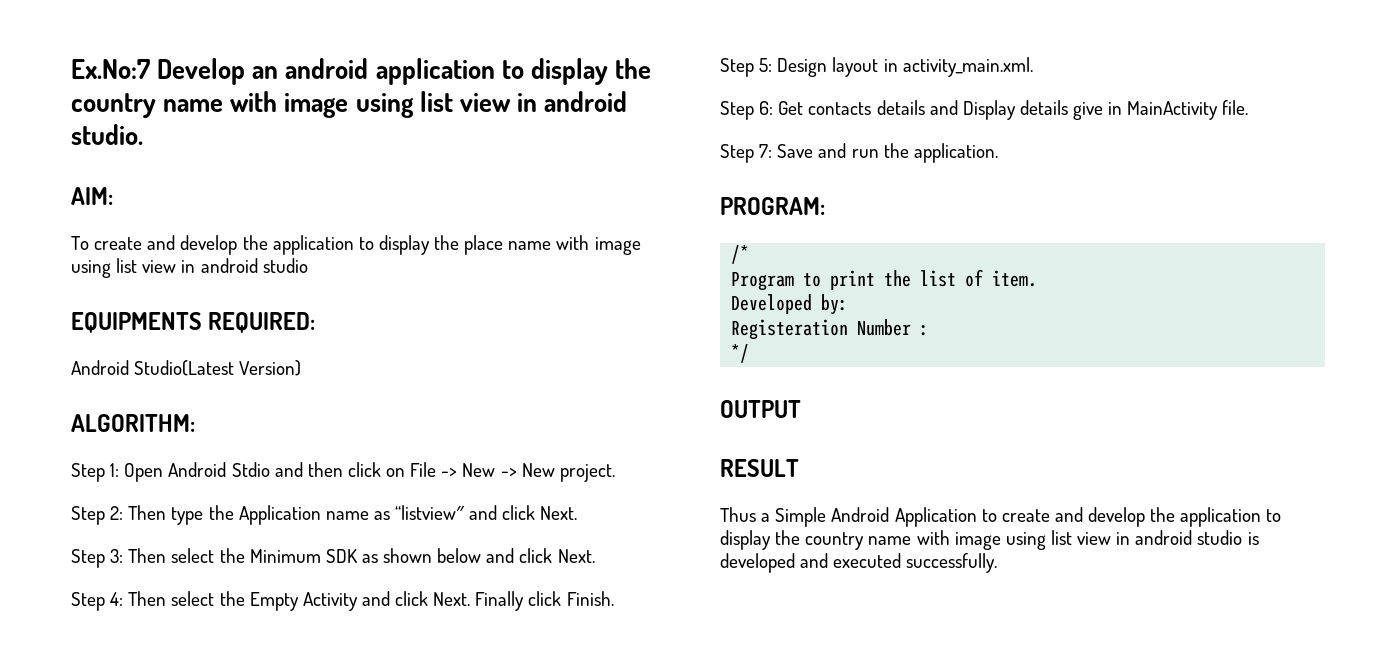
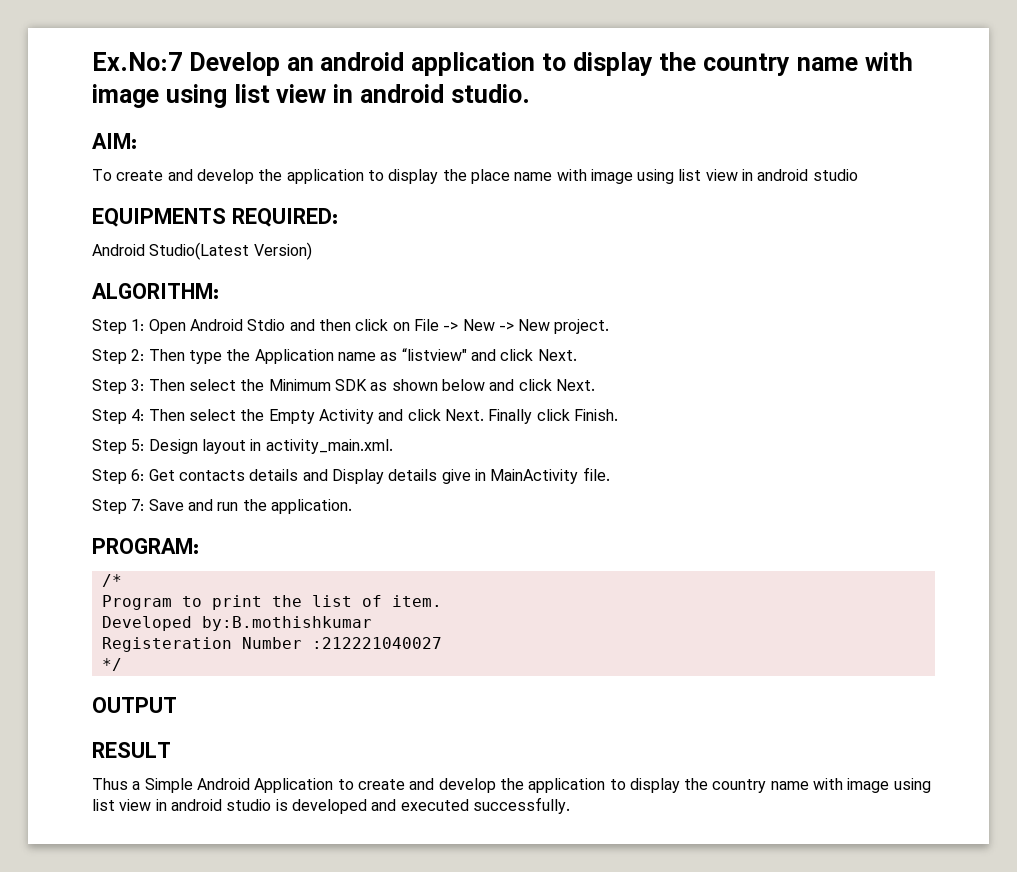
- Developed by:
+ Developed by:B.mothishkumar
- Registeration Number :
+ Registeration Number :212221040027

